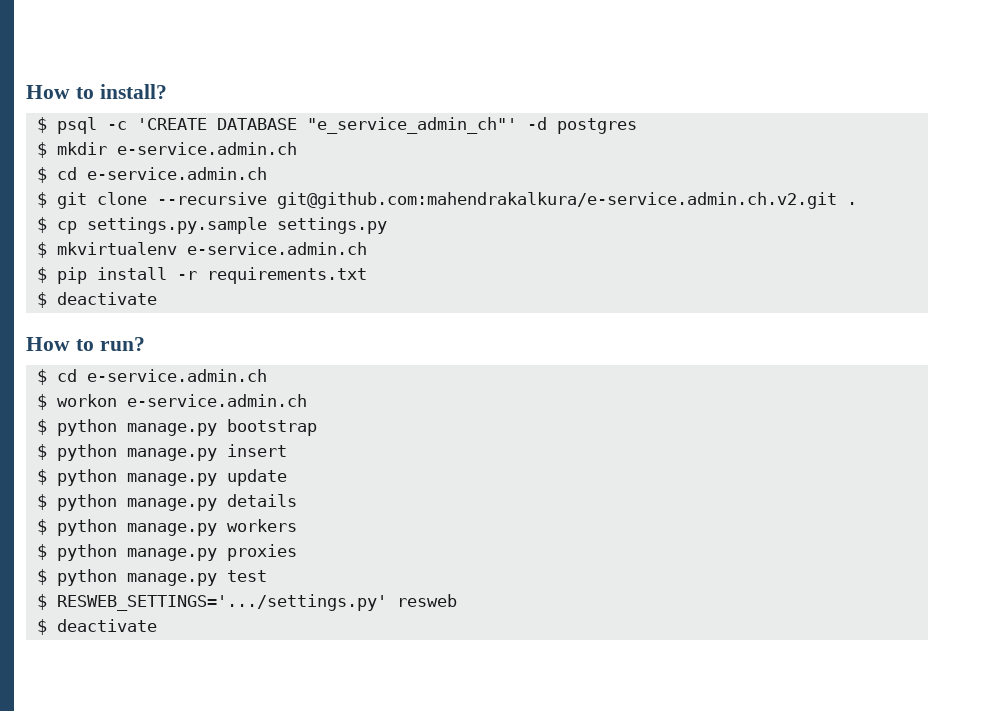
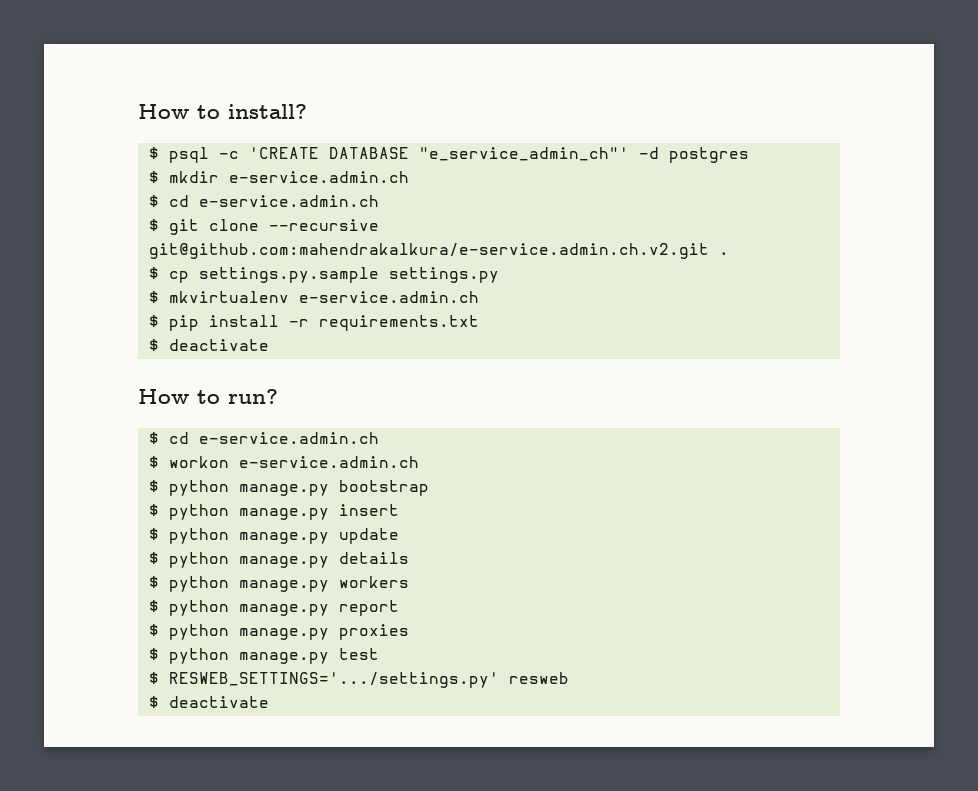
+ $ python manage.py report

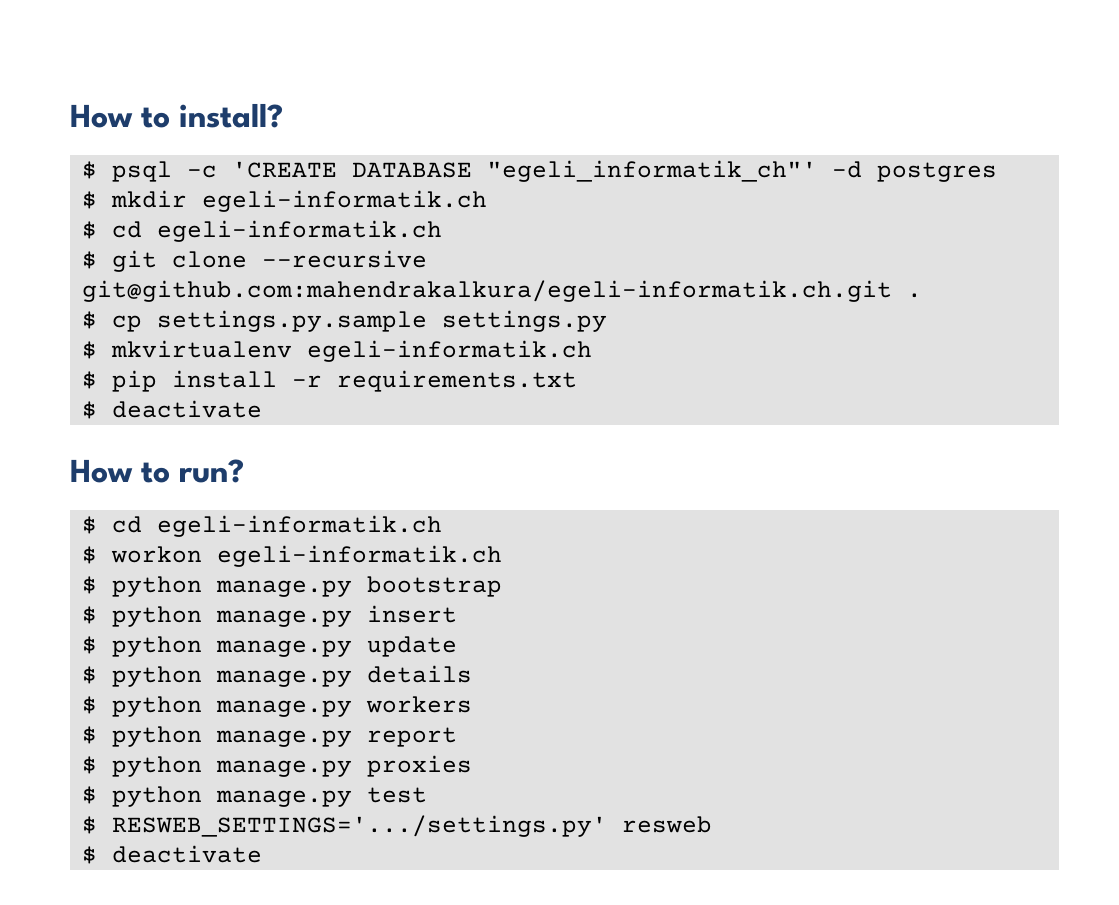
- $ psql -c 'CREATE DATABASE "e_service_admin_ch"' -d postgres
+ $ psql -c 'CREATE DATABASE "egeli_informatik_ch"' -d postgres
- $ mkdir e-service.admin.ch
- $ cd e-service.admin.ch
+ $ mkdir egeli-informatik.ch
+ $ cd egeli-informatik.ch
- $ git clone --recursive git@github.com:mahendrakalkura/e-service.admin.ch.v2.git .
+ $ git clone --recursive git@github.com:mahendrakalkura/egeli-informatik.ch.git .
- $ mkvirtualenv e-service.admin.ch
+ $ mkvirtualenv egeli-informatik.ch
  How to run?
- $ cd e-service.admin.ch
+ $ cd egeli-informatik.ch
- $ workon e-service.admin.ch
+ $ workon egeli-informatik.ch

